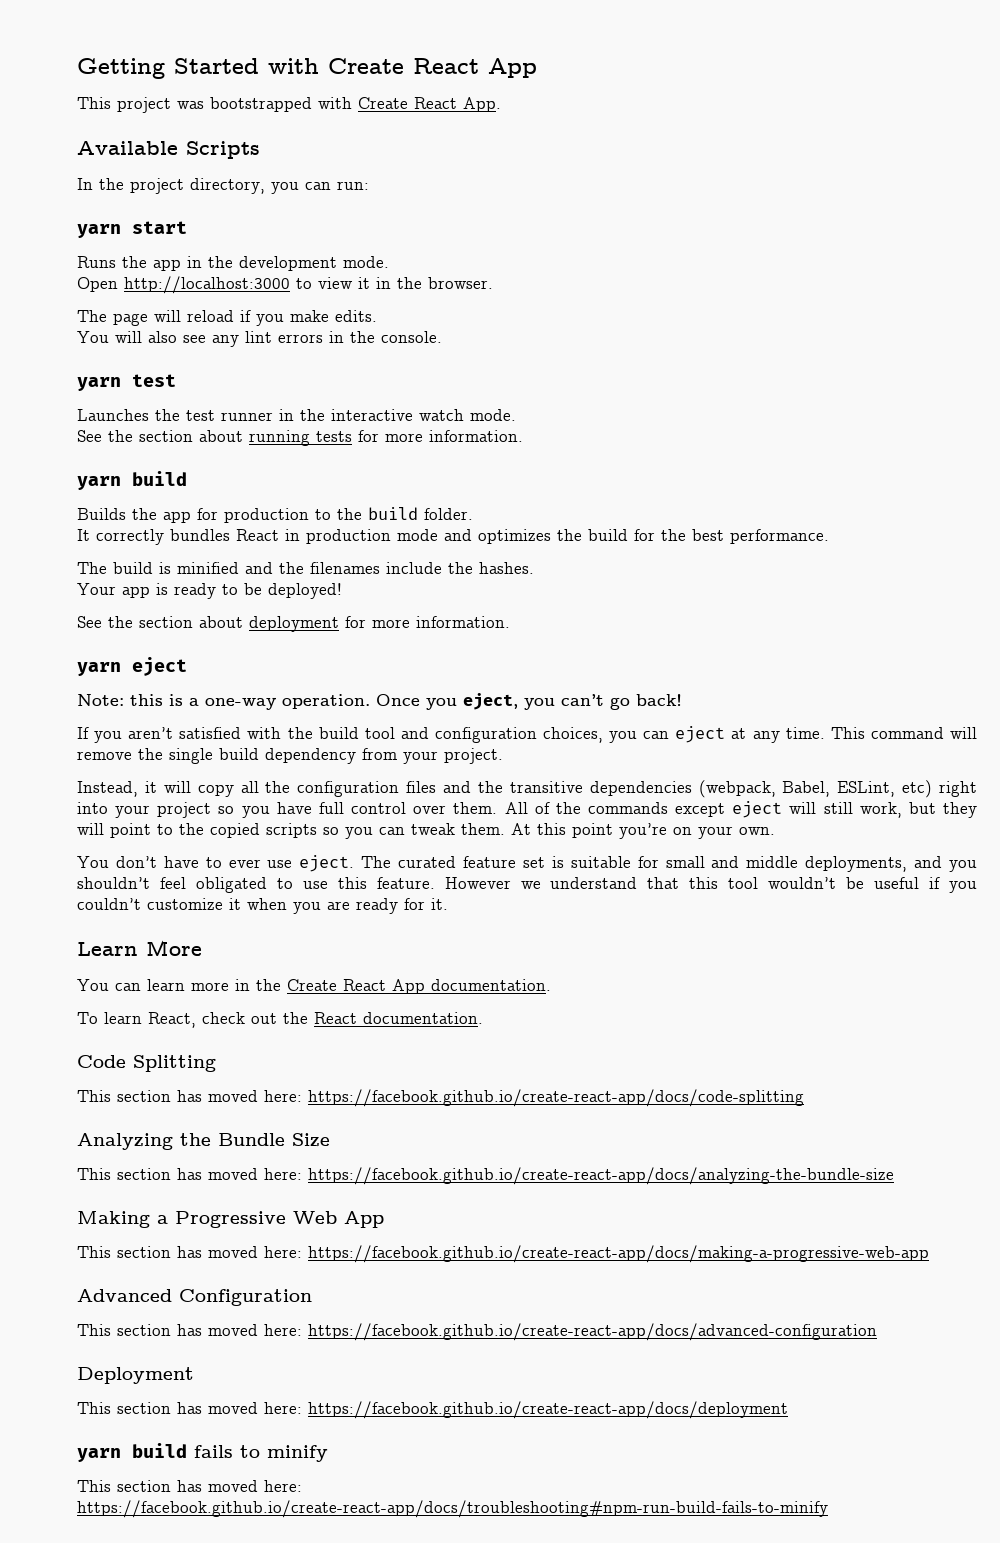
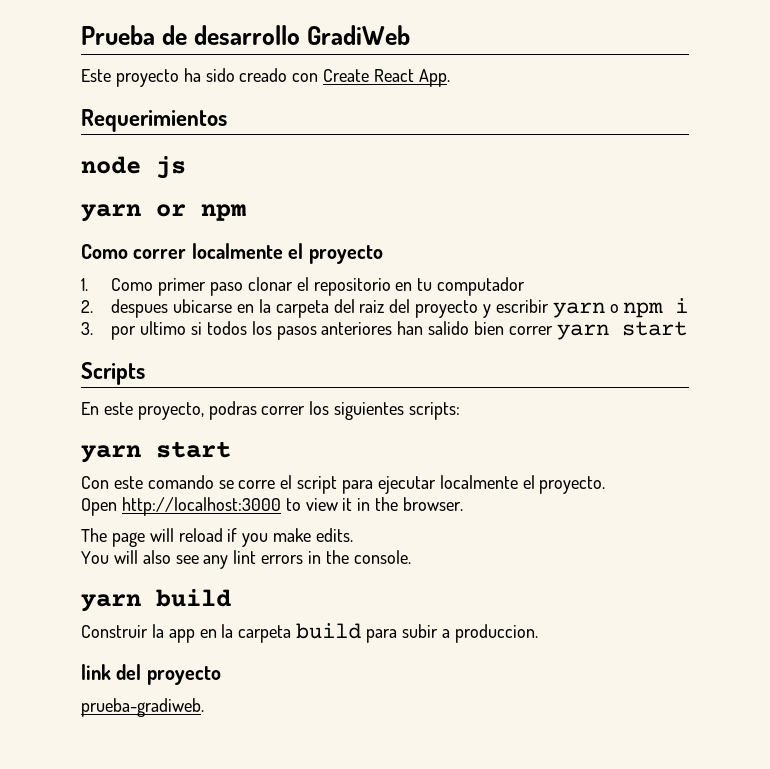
- Getting Started with Create React App
- This project was bootstrapped with Create React App.
- Available Scripts
- In the project directory, you can run:
+ Prueba de desarrollo GradiWeb
+ Este proyecto ha sido creado con Create React App.
+ Requerimientos
+ node js
+ yarn or npm
+ Como correr localmente el proyecto
+ 1. Como primer paso clonar el repositorio en tu computador
+ 2. despues ubicarse en la carpeta del raiz del proyecto y escribir yarn o npm i
+ 3. por ultimo si todos los pasos anteriores han salido bien correr yarn start
+ Scripts
+ En este proyecto, podras correr los siguientes scripts:
  yarn start
- Runs the app in the development mode.
+ Con este comando se corre el script para ejecutar localmente el proyecto.
- yarn test
- Launches the test runner in the interactive watch mode.
- See the section about running tests for more information.
  yarn build
- Builds the app for production to the build folder.
- It correctly bundles React in production mode and optimizes the build for the best performance.
- The build is minified and the filenames include the hashes.
- Your app is ready to be deployed!
- See the section about deployment for more information.
- yarn eject
- Note: this is a one-way operation. Once you eject, you can’t go back!
- If you aren’t satisfied with the build tool and configuration choices, you can eject at any time. This command will remove the single build dependency from your project.
- Instead, it will copy all the configuration files and the transitive dependencies (webpack, Babel, ESLint, etc) right into your project so you have full control over them. All of the commands except eject will still work, but they will point to the copied scripts so you can tweak them. At this point you’re on your own.
- You don’t have to ever use eject. The curated feature set is suitable for small and middle deployments, and you shouldn’t feel obligated to use this feature. However we understand that this tool wouldn’t be useful if you couldn’t customize it when you are ready for it.
- Learn More
- You can learn more in the Create React App documentation.
- To learn React, check out the React documentation.
- Code Splitting
- This section has moved here: https://facebook.github.io/create-react-app/docs/code-splitting
- Analyzing the Bundle Size
- This section has moved here: https://facebook.github.io/create-react-app/docs/analyzing-the-bundle-size
- Making a Progressive Web App
- This section has moved here: https://facebook.github.io/create-react-app/docs/making-a-progressive-web-app
- Advanced Configuration
- This section has moved here: https://facebook.github.io/create-react-app/docs/advanced-configuration
- Deployment
- This section has moved here: https://facebook.github.io/create-react-app/docs/deployment
- yarn build fails to minify
- This section has moved here: https://facebook.github.io/create-react-app/docs/troubleshooting#npm-run-build-fails-to-minify
+ Construir la app en la carpeta build para subir a produccion.
+ link del proyecto
+ prueba-gradiweb.

